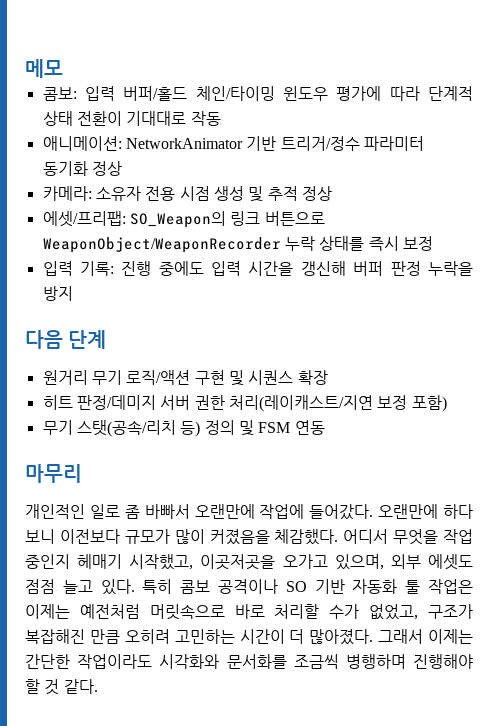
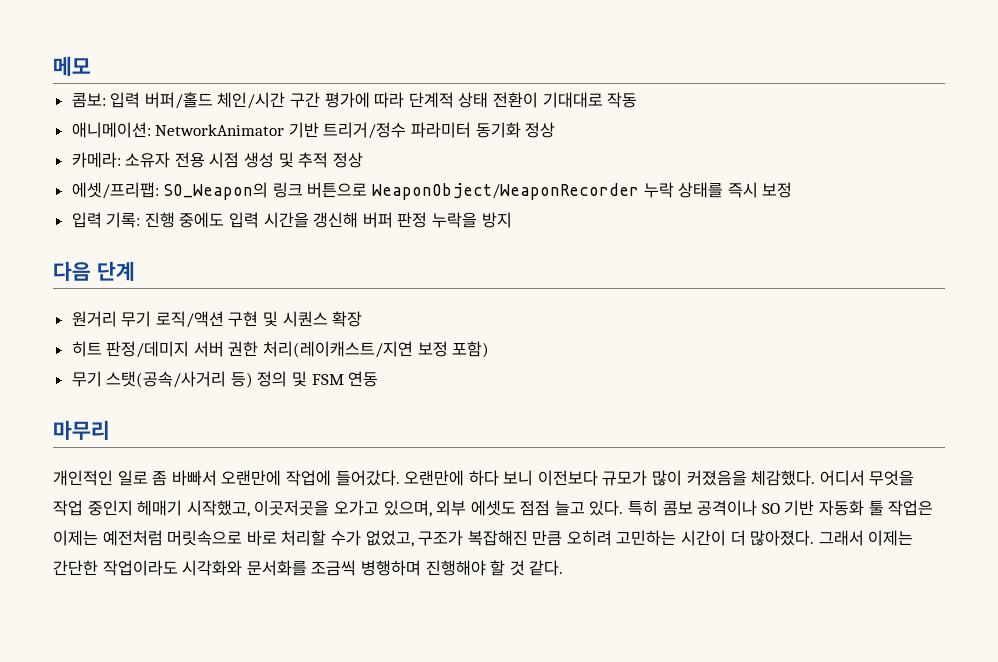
- 콤보: 입력 버퍼/홀드 체인/타이밍 윈도우 평가에 따라 단계적 상태 전환이 기대대로 작동
+ 콤보: 입력 버퍼/홀드 체인/시간 구간 평가에 따라 단계적 상태 전환이 기대대로 작동
- 무기 스탯(공속/리치 등) 정의 및 FSM 연동
+ 무기 스탯(공속/사거리 등) 정의 및 FSM 연동

